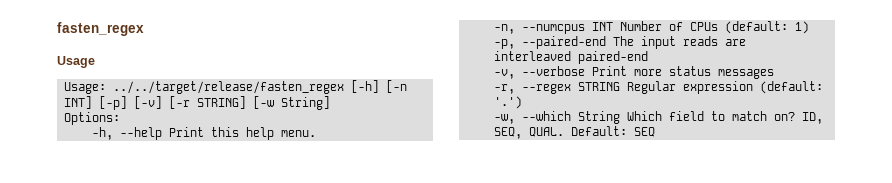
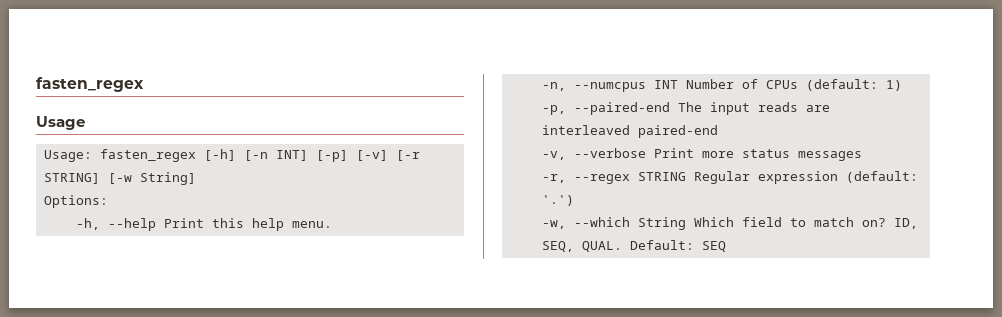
- Usage: ../../target/release/fasten_regex [-h] [-n INT] [-p] [-v] [-r STRING] [-w String]
+ Usage: fasten_regex [-h] [-n INT] [-p] [-v] [-r STRING] [-w String]

